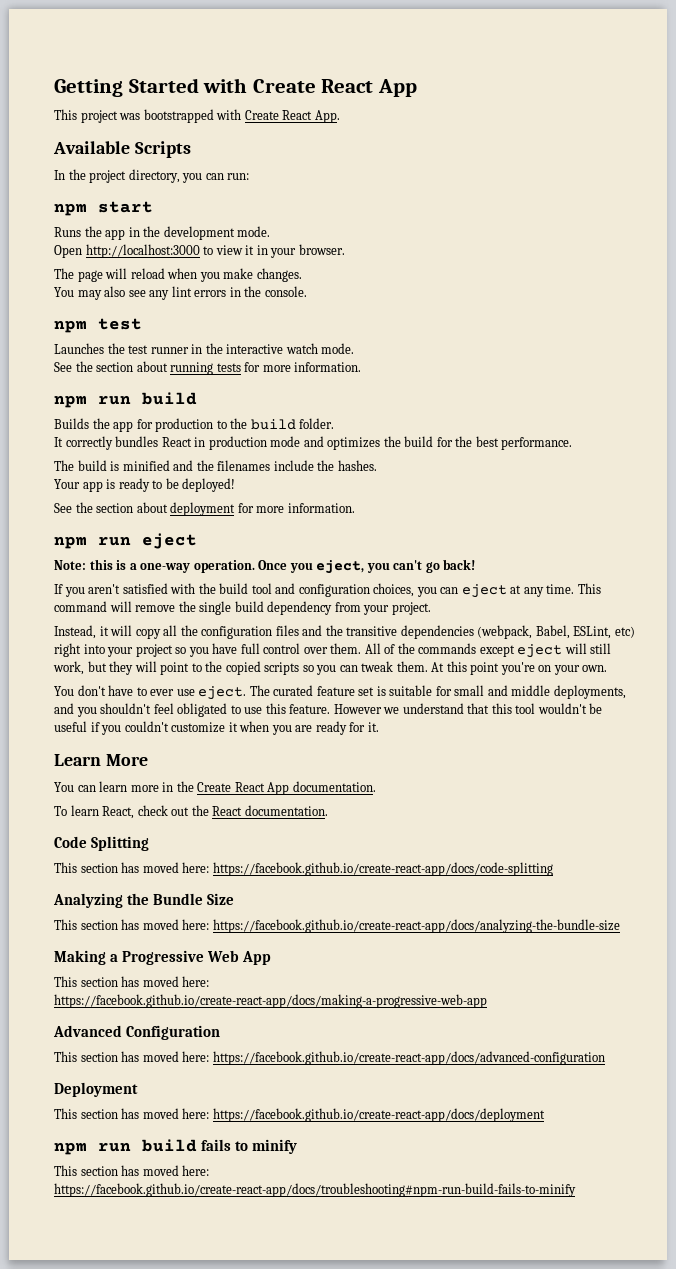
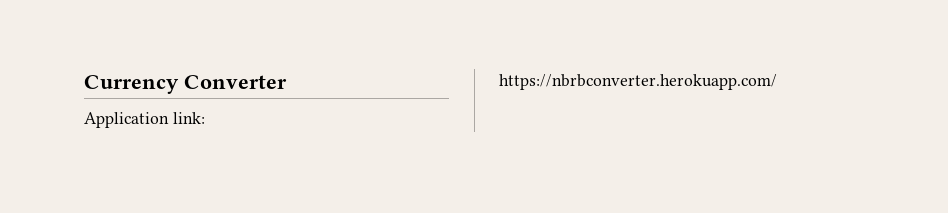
- Getting Started with Create React App
- This project was bootstrapped with Create React App.
- Available Scripts
- In the project directory, you can run:
- npm start
- Runs the app in the development mode.
- Open http://localhost:3000 to view it in your browser.
- The page will reload when you make changes.
- You may also see any lint errors in the console.
- npm test
- Launches the test runner in the interactive watch mode.
- See the section about running tests for more information.
- npm run build
- Builds the app for production to the build folder.
- It correctly bundles React in production mode and optimizes the build for the best performance.
- The build is minified and the filenames include the hashes.
- Your app is ready to be deployed!
- See the section about deployment for more information.
- npm run eject
- Note: this is a one-way operation. Once you eject, you can't go back!
- If you aren't satisfied with the build tool and configuration choices, you can eject at any time. This command will remove the single build dependency from your project.
- Instead, it will copy all the configuration files and the transitive dependencies (webpack, Babel, ESLint, etc) right into your project so you have full control over them. All of the commands except eject will still work, but they will point to the copied scripts so you can tweak them. At this point you're on your own.
- You don't have to ever use eject. The curated feature set is suitable for small and middle deployments, and you shouldn't feel obligated to use this feature. However we understand that this tool wouldn't be useful if you couldn't customize it when you are ready for it.
- Learn More
- You can learn more in the Create React App documentation.
- To learn React, check out the React documentation.
- Code Splitting
- This section has moved here: https://facebook.github.io/create-react-app/docs/code-splitting
- Analyzing the Bundle Size
- This section has moved here: https://facebook.github.io/create-react-app/docs/analyzing-the-bundle-size
- Making a Progressive Web App
- This section has moved here: https://facebook.github.io/create-react-app/docs/making-a-progressive-web-app
- Advanced Configuration
- This section has moved here: https://facebook.github.io/create-react-app/docs/advanced-configuration
- Deployment
- This section has moved here: https://facebook.github.io/create-react-app/docs/deployment
- npm run build fails to minify
- This section has moved here: https://facebook.github.io/create-react-app/docs/troubleshooting#npm-run-build-fails-to-minify
+ Currency Converter
+ Application link: https://nbrbconverter.herokuapp.com/

